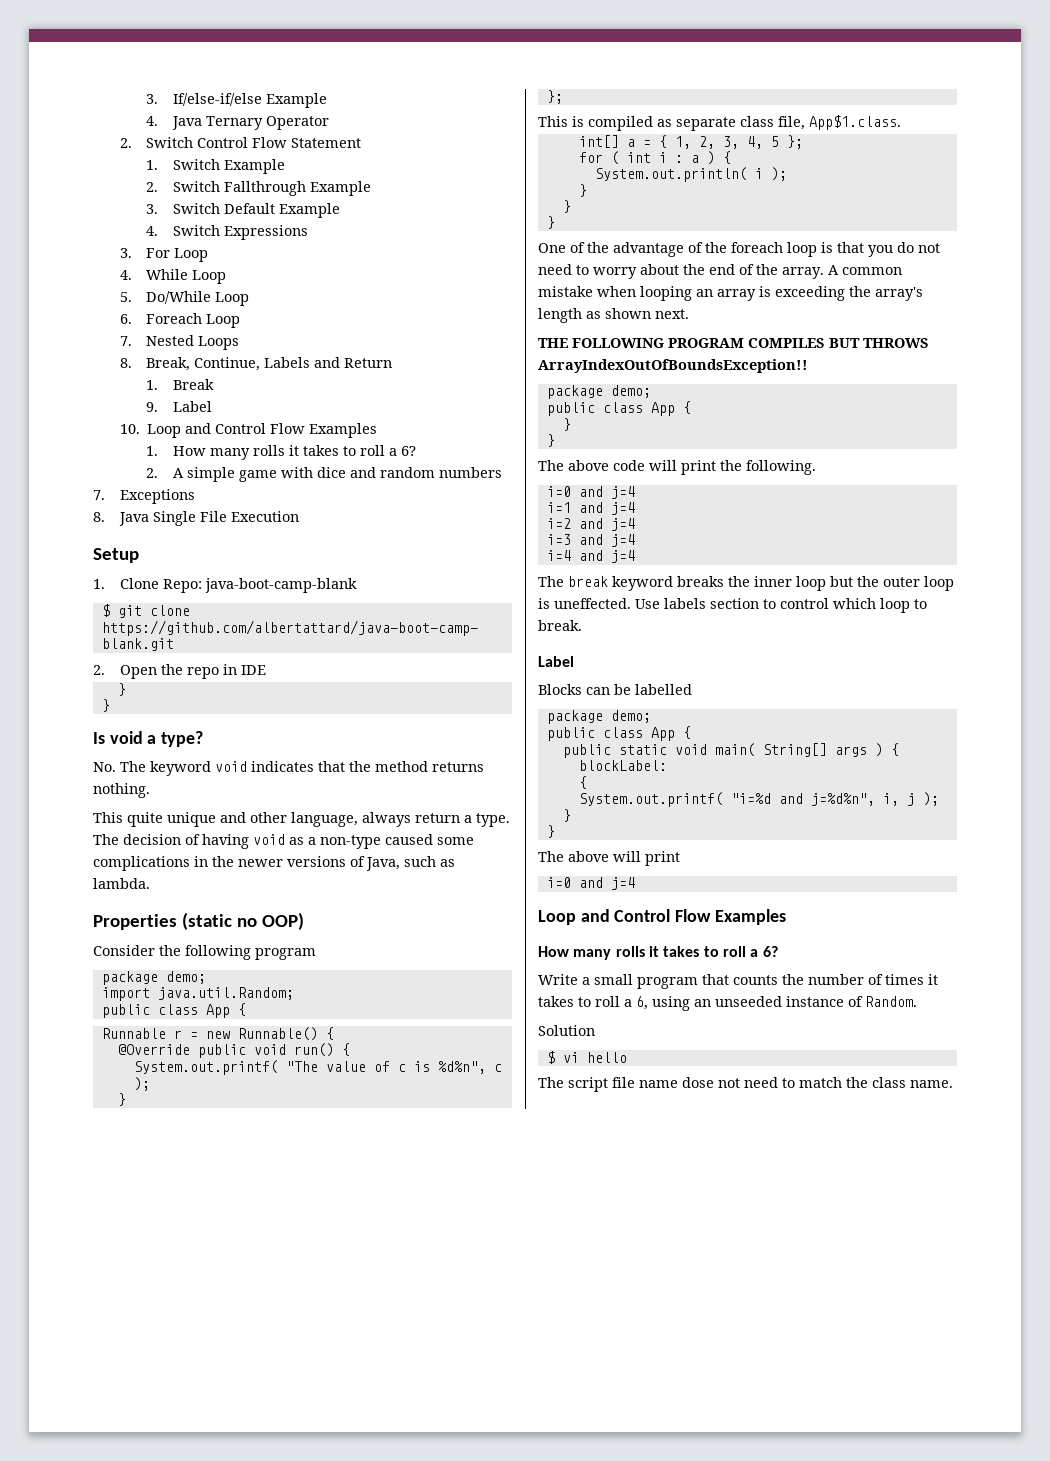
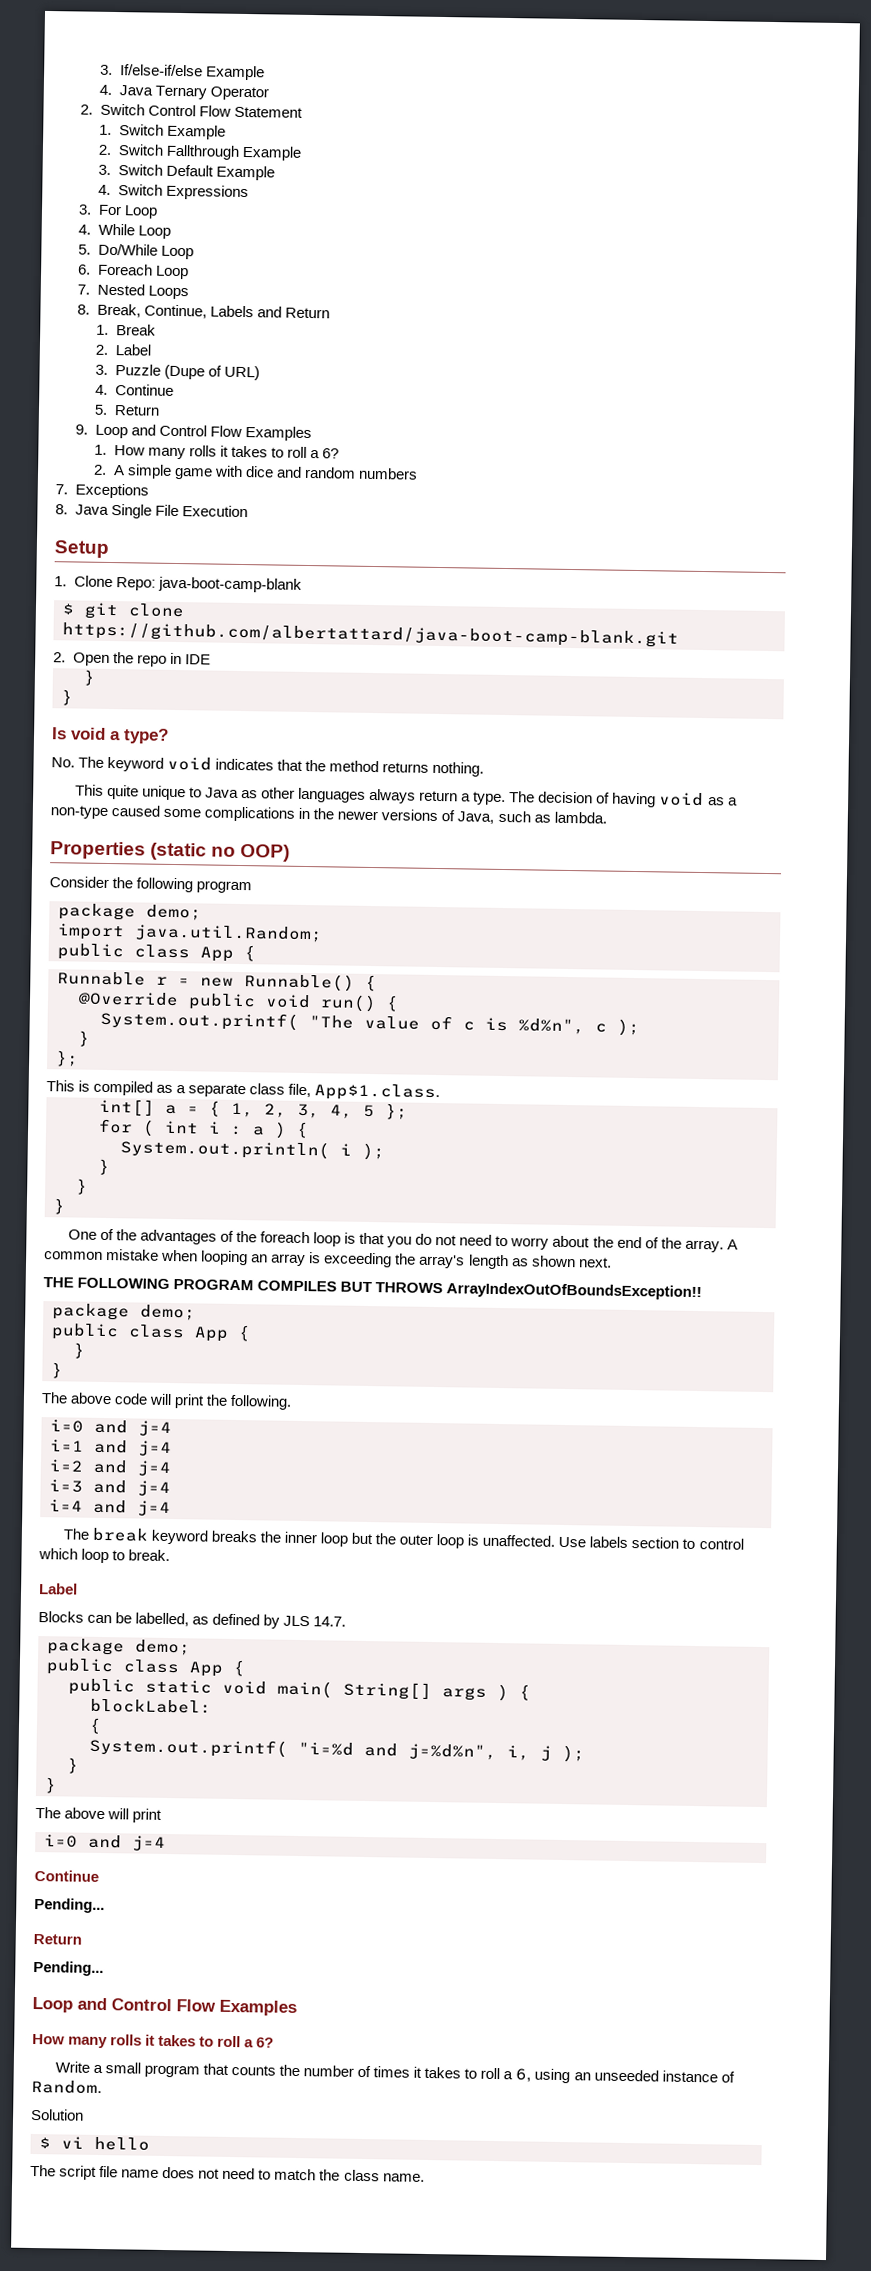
- 9. Label
- 10. Loop and Control Flow Examples
+ 2. Label
+ 3. Puzzle (Dupe of URL)
+ 4. Continue
+ 5. Return
+ 9. Loop and Control Flow Examples
- This quite unique and other language, always return a type.
+ This quite unique to Java as other languages always return a type.
- This is compiled as separate class file, App$1.class.
+ This is compiled as a separate class file, App$1.class.
- One of the advantage of the foreach loop is that you do not need to worry about the end of the array.
+ One of the advantages of the foreach loop is that you do not need to worry about the end of the array.
- The break keyword breaks the inner loop but the outer loop is uneffected.
+ The break keyword breaks the inner loop but the outer loop is unaffected.
- Blocks can be labelled
+ Blocks can be labelled, as defined by JLS 14.7.
  The above will print
  i=0 and j=4
+ Continue
+ Pending...
+ Return
+ Pending...
- The script file name dose not need to match the class name.
+ The script file name does not need to match the class name.

